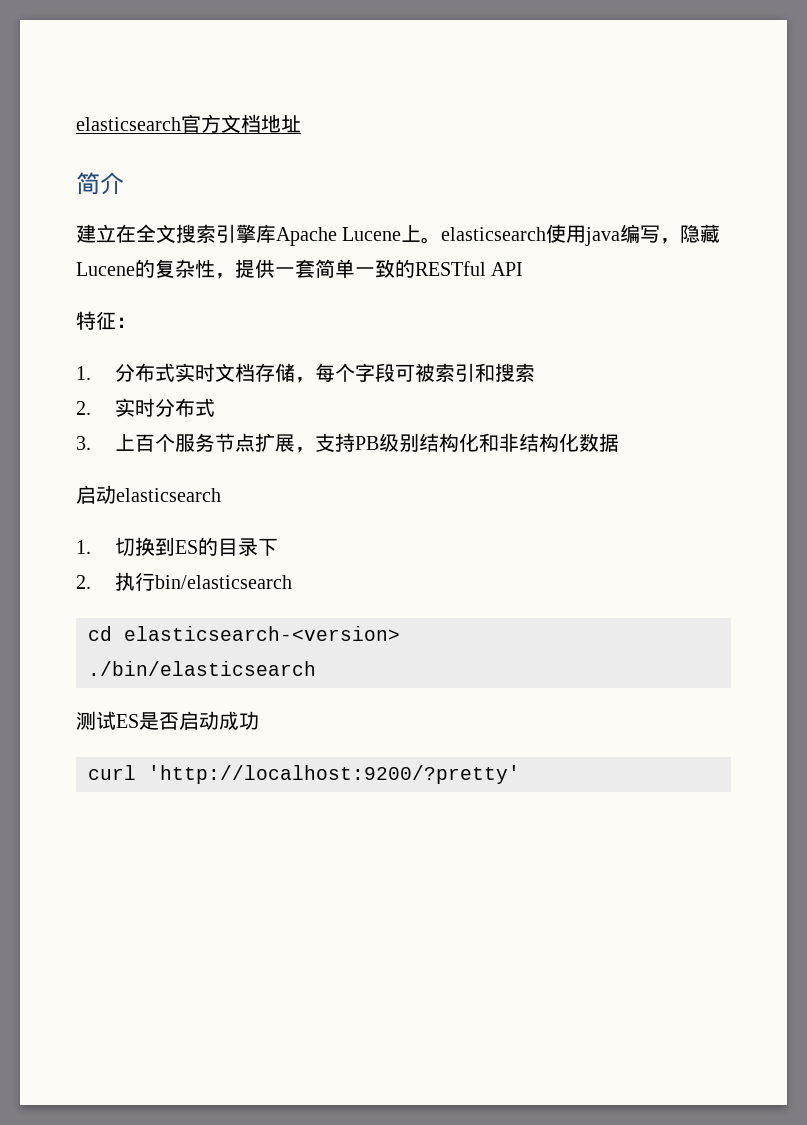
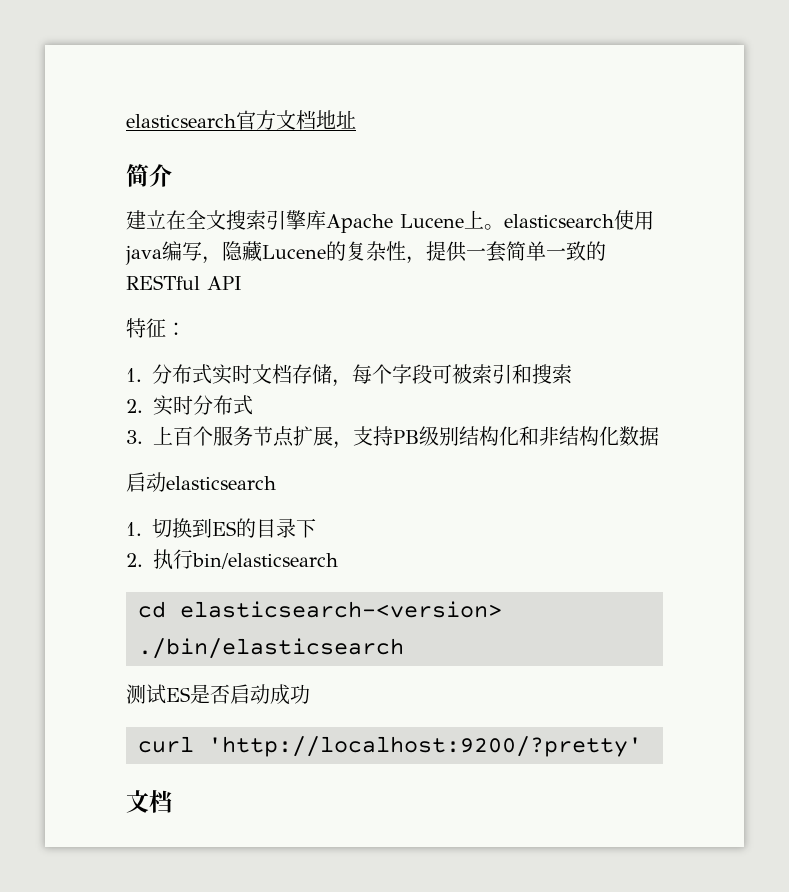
  curl 'http://localhost:9200/?pretty'
+ 文档

